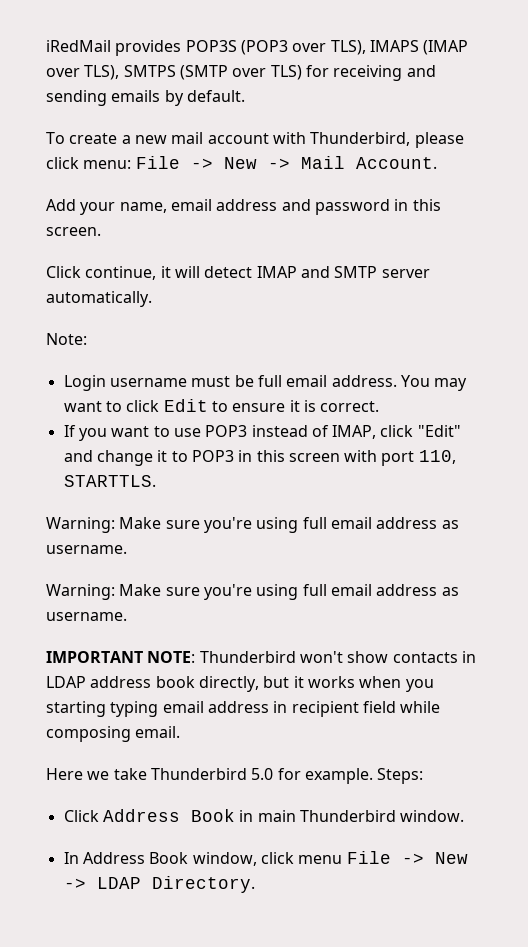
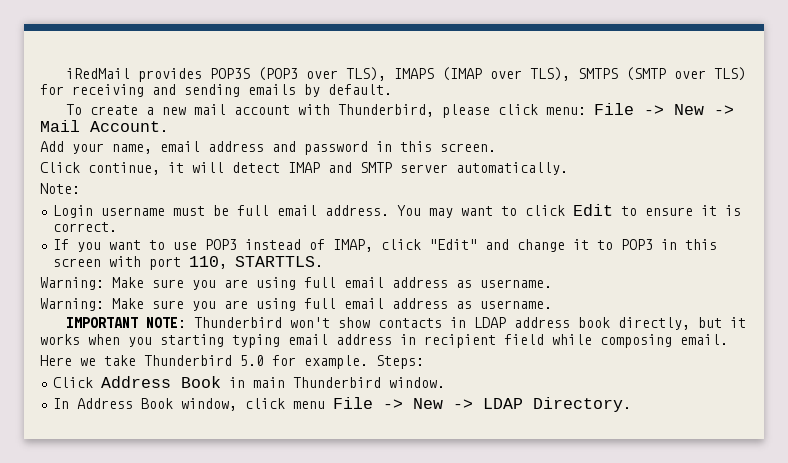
  If you want to use POP3 instead of IMAP, click "Edit" and change it to POP3 in this screen with port 110, STARTTLS.
- Warning: Make sure you're using full email address as username.
- Warning: Make sure you're using full email address as username.
+ Warning: Make sure you are using full email address as username.
+ Warning: Make sure you are using full email address as username.

